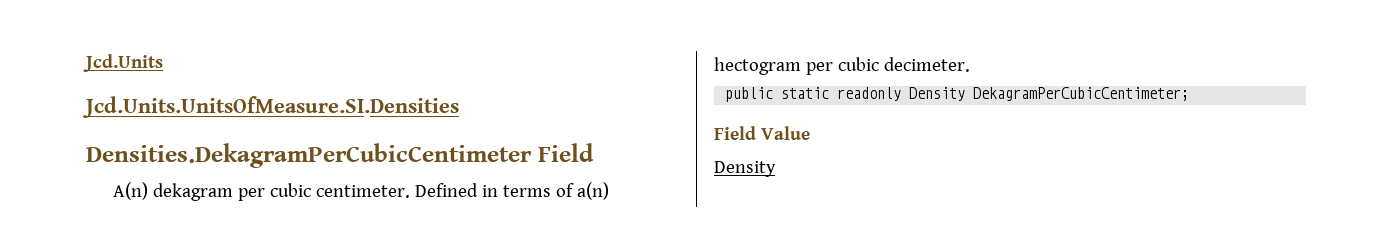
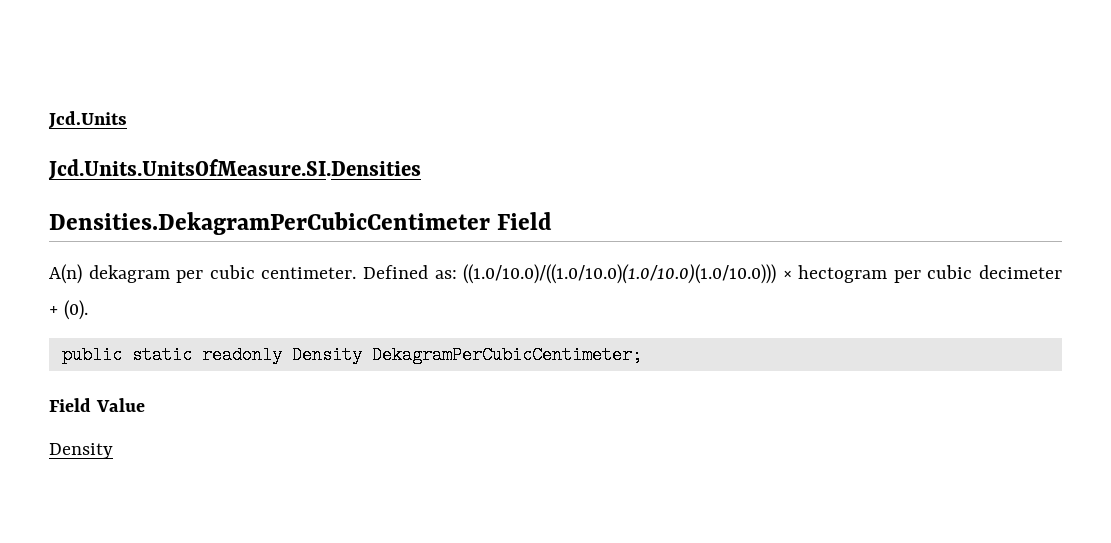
- Defined in terms of a(n) hectogram per cubic decimeter.
+ Defined as: ((1.0/10.0)/((1.0/10.0)(1.0/10.0)(1.0/10.0))) × hectogram per cubic decimeter + (0).

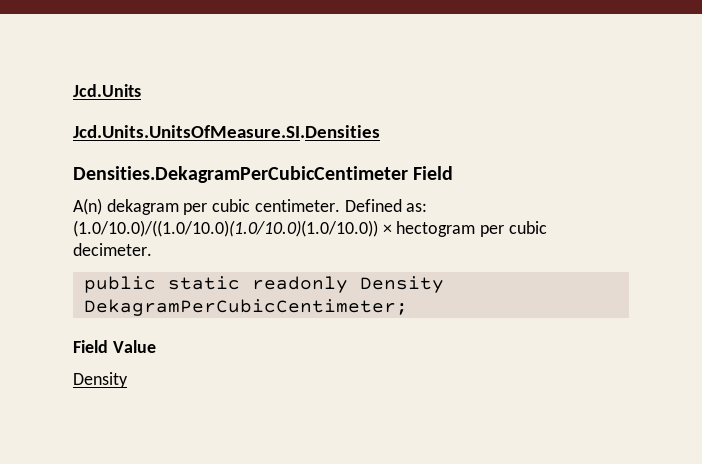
- Defined as: ((1.0/10.0)/((1.0/10.0)(1.0/10.0)(1.0/10.0))) × hectogram per cubic decimeter + (0).
+ Defined as: (1.0/10.0)/((1.0/10.0)(1.0/10.0)(1.0/10.0)) × hectogram per cubic decimeter.

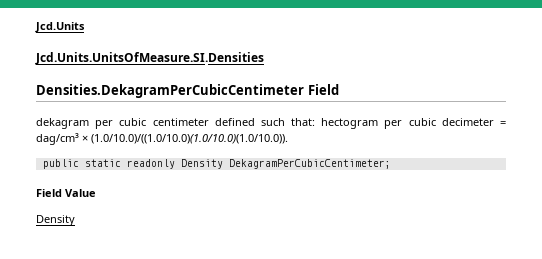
- A(n) dekagram per cubic centimeter. Defined as: (1.0/10.0)/((1.0/10.0)(1.0/10.0)(1.0/10.0)) × hectogram per cubic decimeter.
+ dekagram per cubic centimeter defined such that: hectogram per cubic decimeter = dag/cm³ × (1.0/10.0)/((1.0/10.0)(1.0/10.0)(1.0/10.0)).

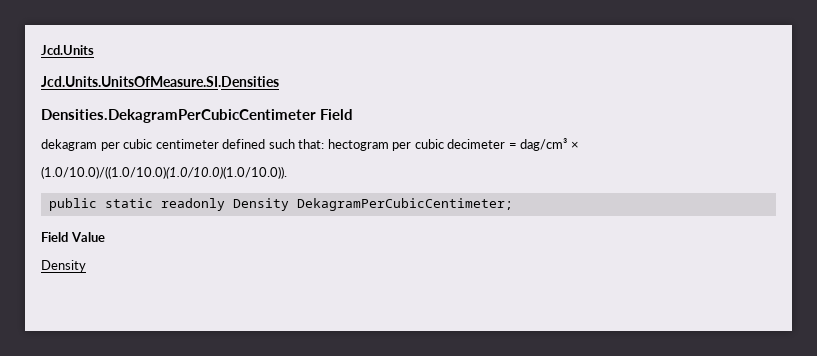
- dekagram per cubic centimeter defined such that: hectogram per cubic decimeter = dag/cm³ × (1.0/10.0)/((1.0/10.0)(1.0/10.0)(1.0/10.0)).
+ dekagram per cubic centimeter defined such that: hectogram per cubic decimeter = dag/cm³ ×
+ (1.0/10.0)/((1.0/10.0)(1.0/10.0)(1.0/10.0)).

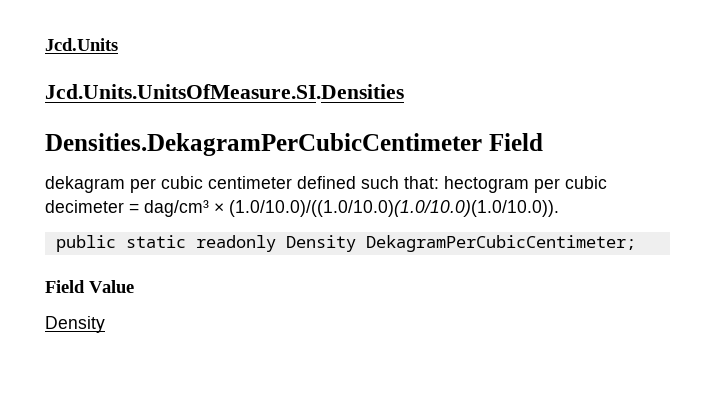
- dekagram per cubic centimeter defined such that: hectogram per cubic decimeter = dag/cm³ ×
- (1.0/10.0)/((1.0/10.0)(1.0/10.0)(1.0/10.0)).
+ dekagram per cubic centimeter defined such that: hectogram per cubic decimeter = dag/cm³ × (1.0/10.0)/((1.0/10.0)(1.0/10.0)(1.0/10.0)).

